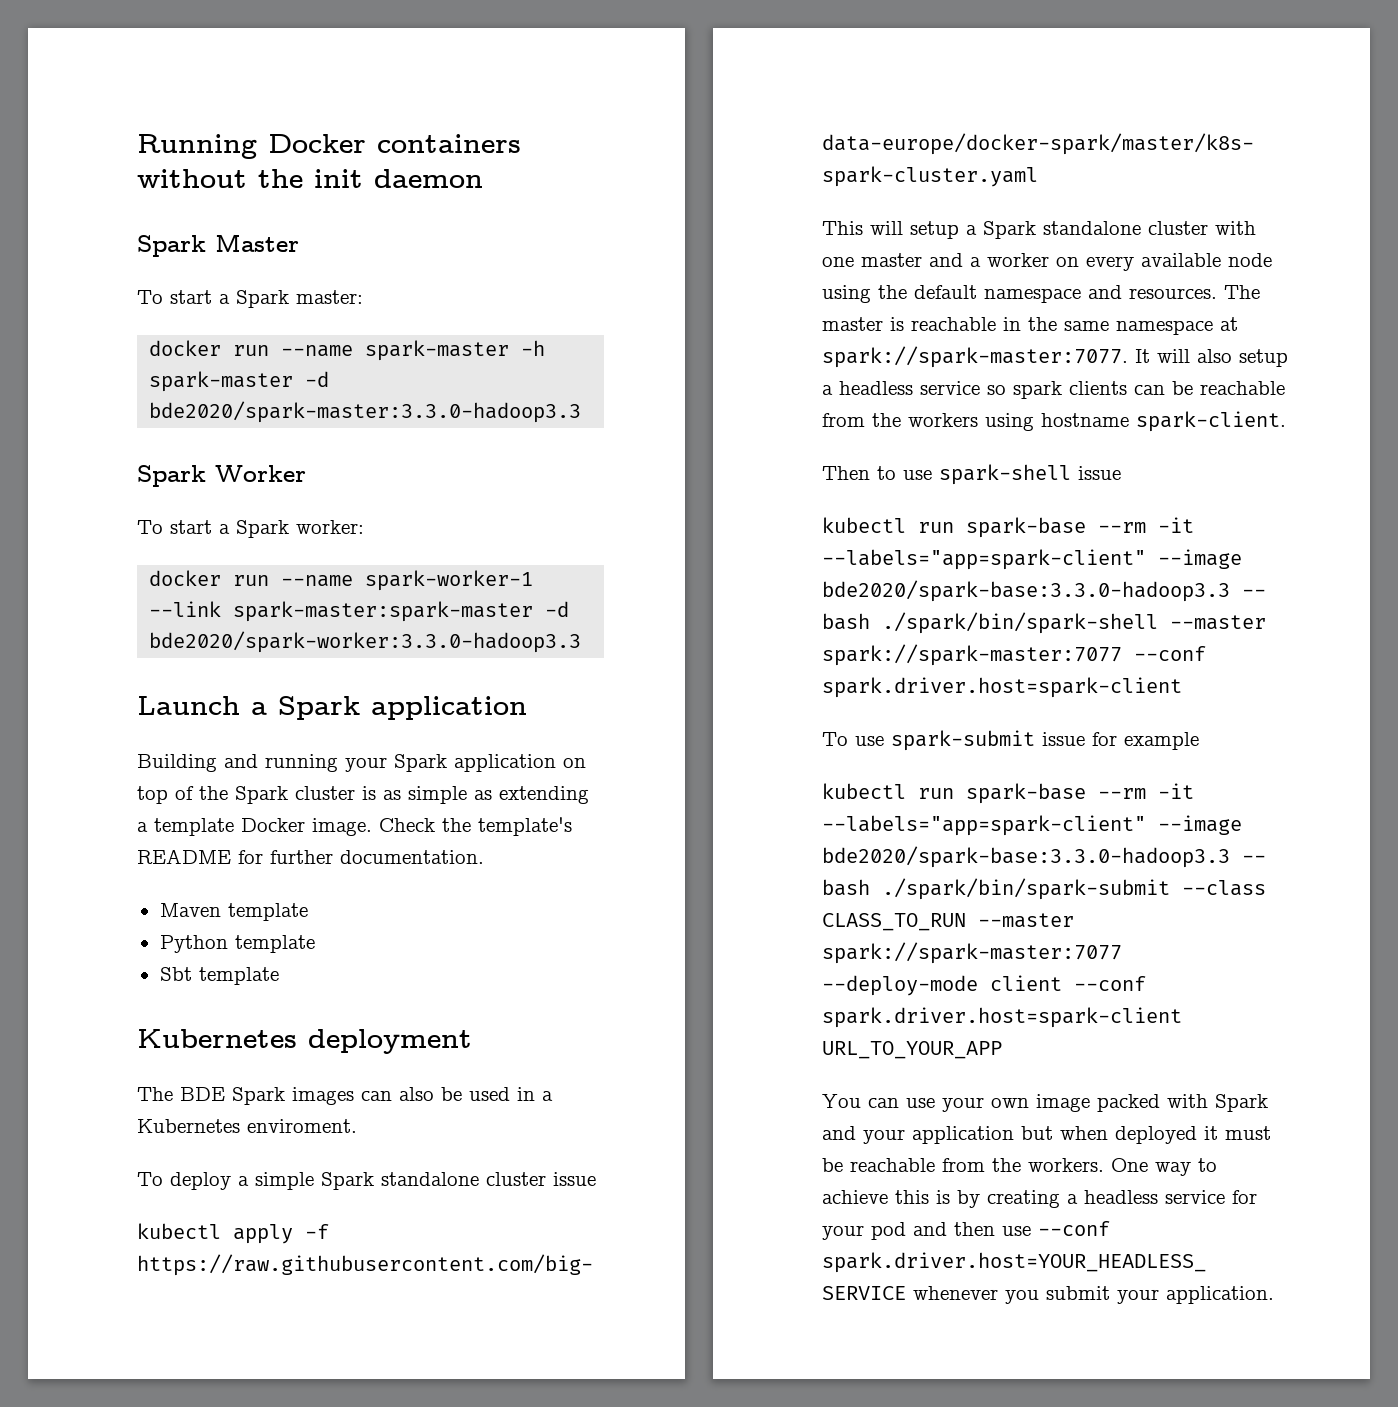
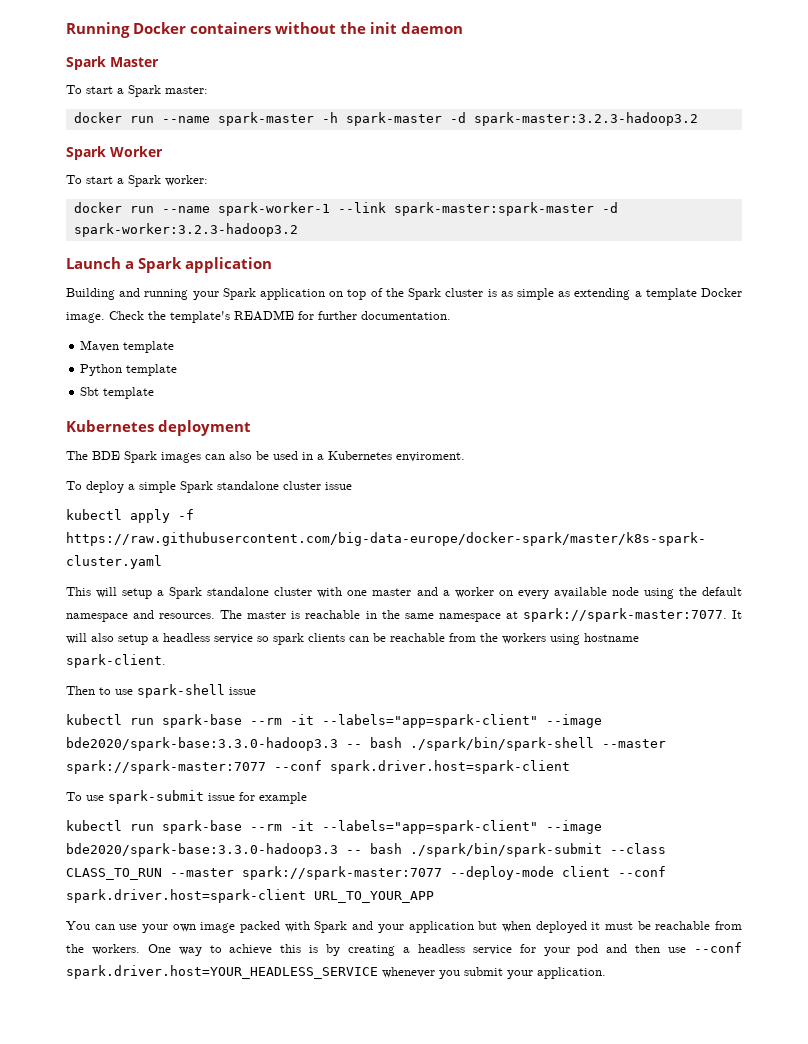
- docker run --name spark-master -h spark-master -d bde2020/spark-master:3.3.0-hadoop3.3
+ docker run --name spark-master -h spark-master -d spark-master:3.2.3-hadoop3.2
- docker run --name spark-worker-1 --link spark-master:spark-master -d bde2020/spark-worker:3.3.0-hadoop3.3
+ docker run --name spark-worker-1 --link spark-master:spark-master -d spark-worker:3.2.3-hadoop3.2

